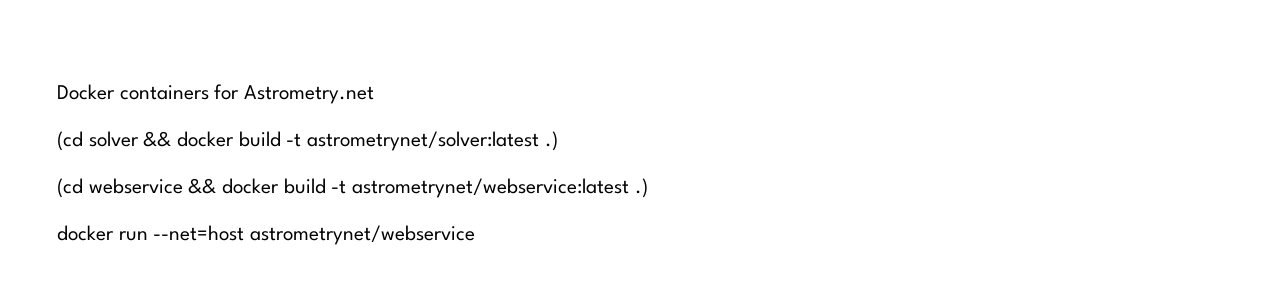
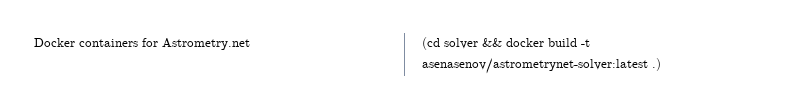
- (cd solver && docker build -t astrometrynet/solver:latest .)
- (cd webservice && docker build -t astrometrynet/webservice:latest .)
- docker run --net=host astrometrynet/webservice
+ (cd solver && docker build -t asenasenov/astrometrynet-solver:latest .)

